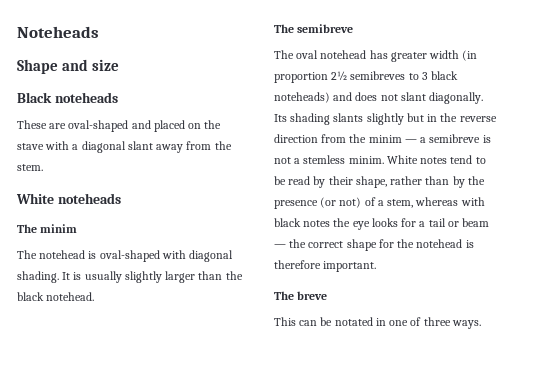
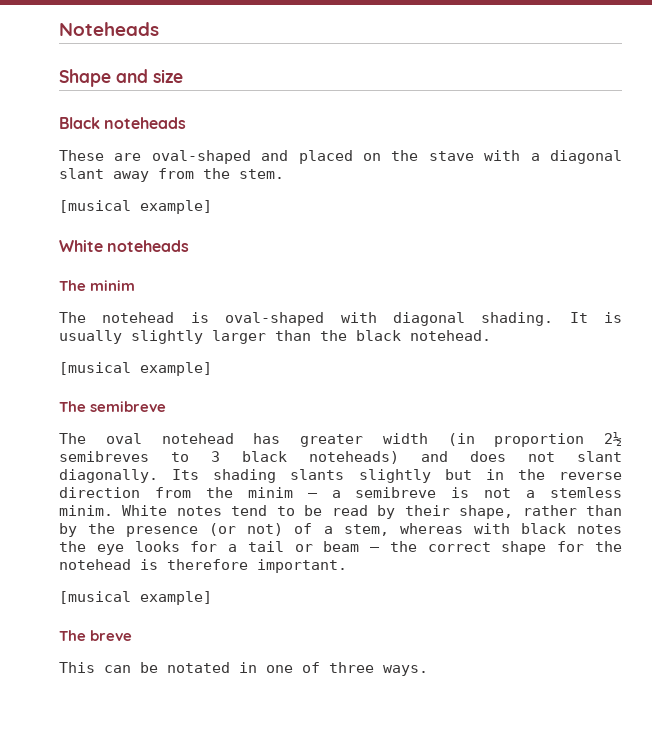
  These are oval-shaped and placed on the stave with a diagonal slant away from the stem.
+ [musical example]
  It is usually slightly larger than the black notehead.
+ [musical example]
  White notes tend to be read by their shape, rather than by the presence (or not) of a stem, whereas with black notes the eye looks for a tail or beam — the correct shape for the notehead is therefore important.
+ [musical example]

